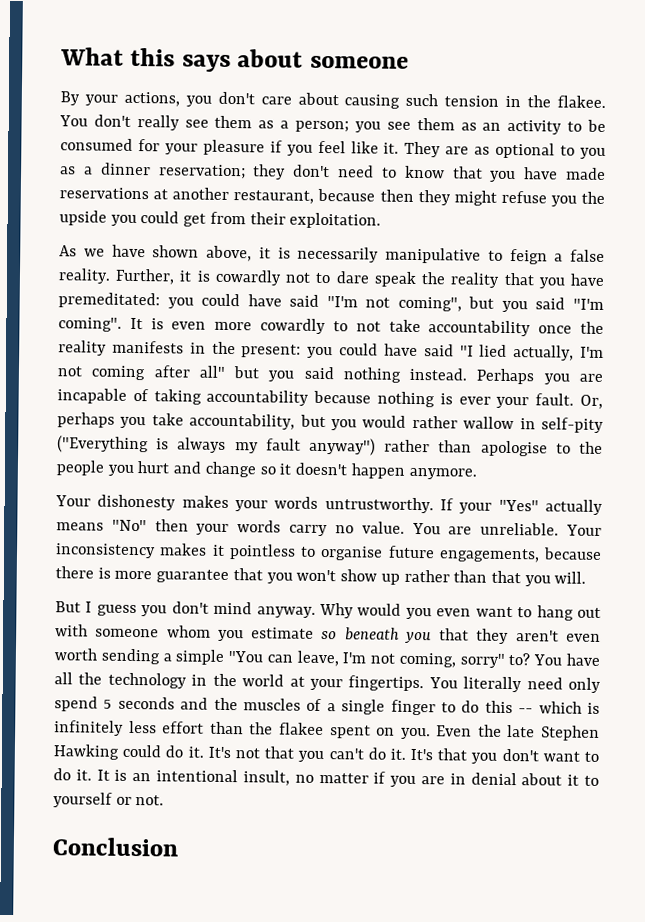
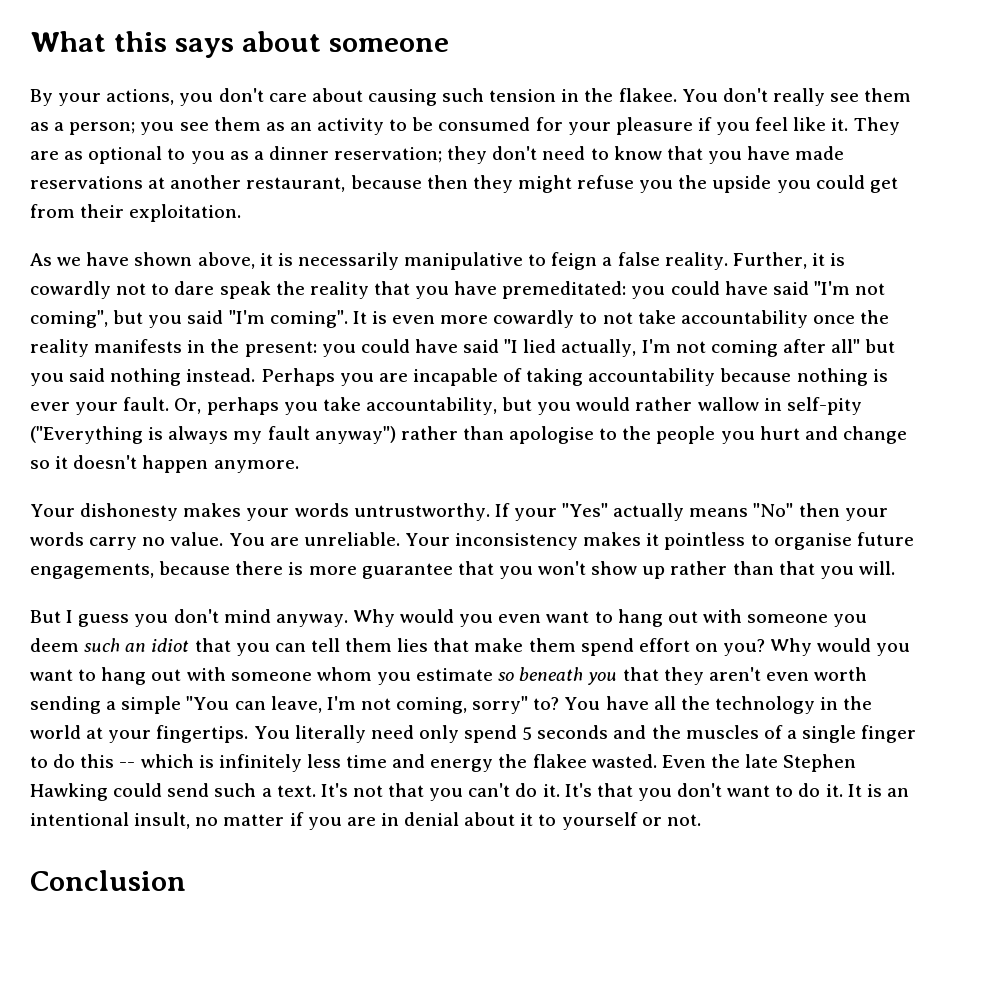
- Why would you even want to hang out with someone whom you estimate so beneath you that they aren't even worth sending a simple "You can leave, I'm not coming, sorry" to?
+ Why would you even want to hang out with someone you deem such an idiot that you can tell them lies that make them spend effort on you? Why would you want to hang out with someone whom you estimate so beneath you that they aren't even worth sending a simple "You can leave, I'm not coming, sorry" to?
- You literally need only spend 5 seconds and the muscles of a single finger to do this -- which is infinitely less effort than the flakee spent on you.
+ You literally need only spend 5 seconds and the muscles of a single finger to do this -- which is infinitely less time and energy the flakee wasted.
- Even the late Stephen Hawking could do it.
+ Even the late Stephen Hawking could send such a text.

